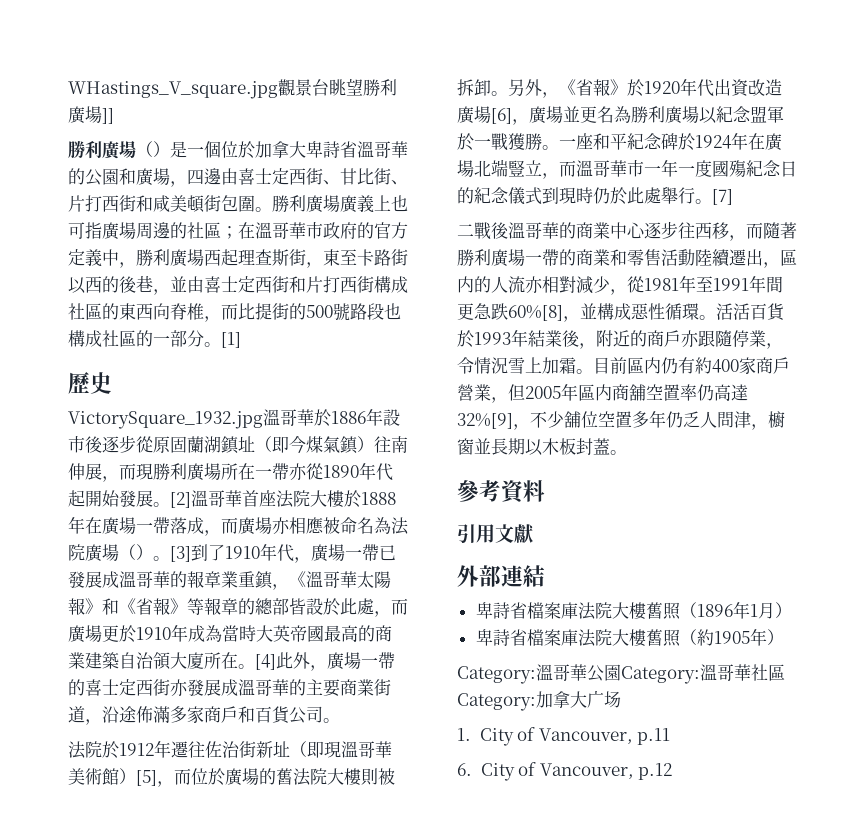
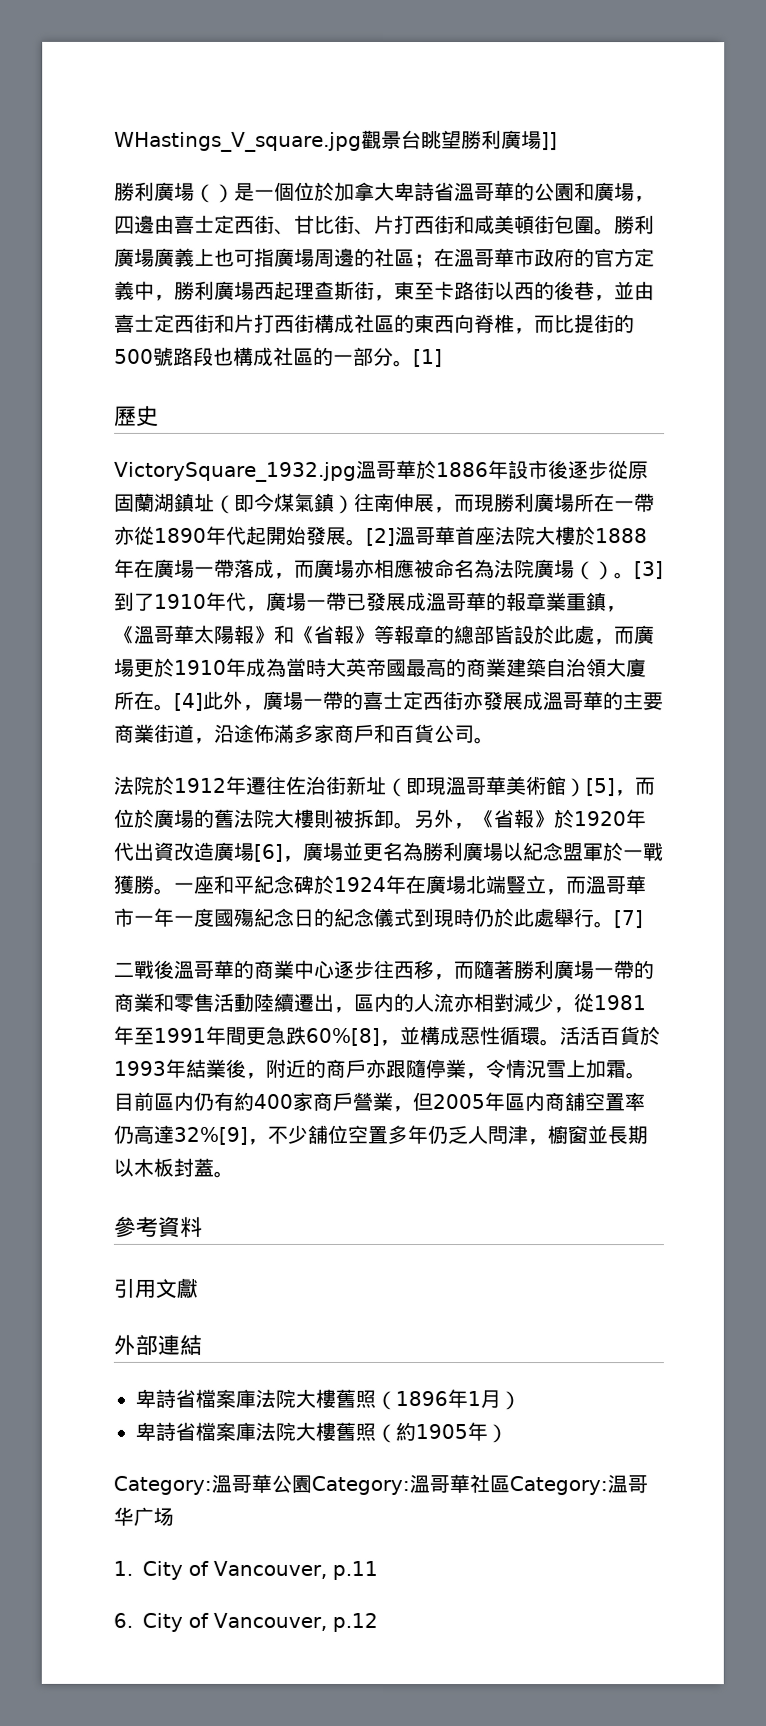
- Category:溫哥華公園Category:溫哥華社區Category:加拿大广场
+ Category:溫哥華公園Category:溫哥華社區Category:温哥华广场

